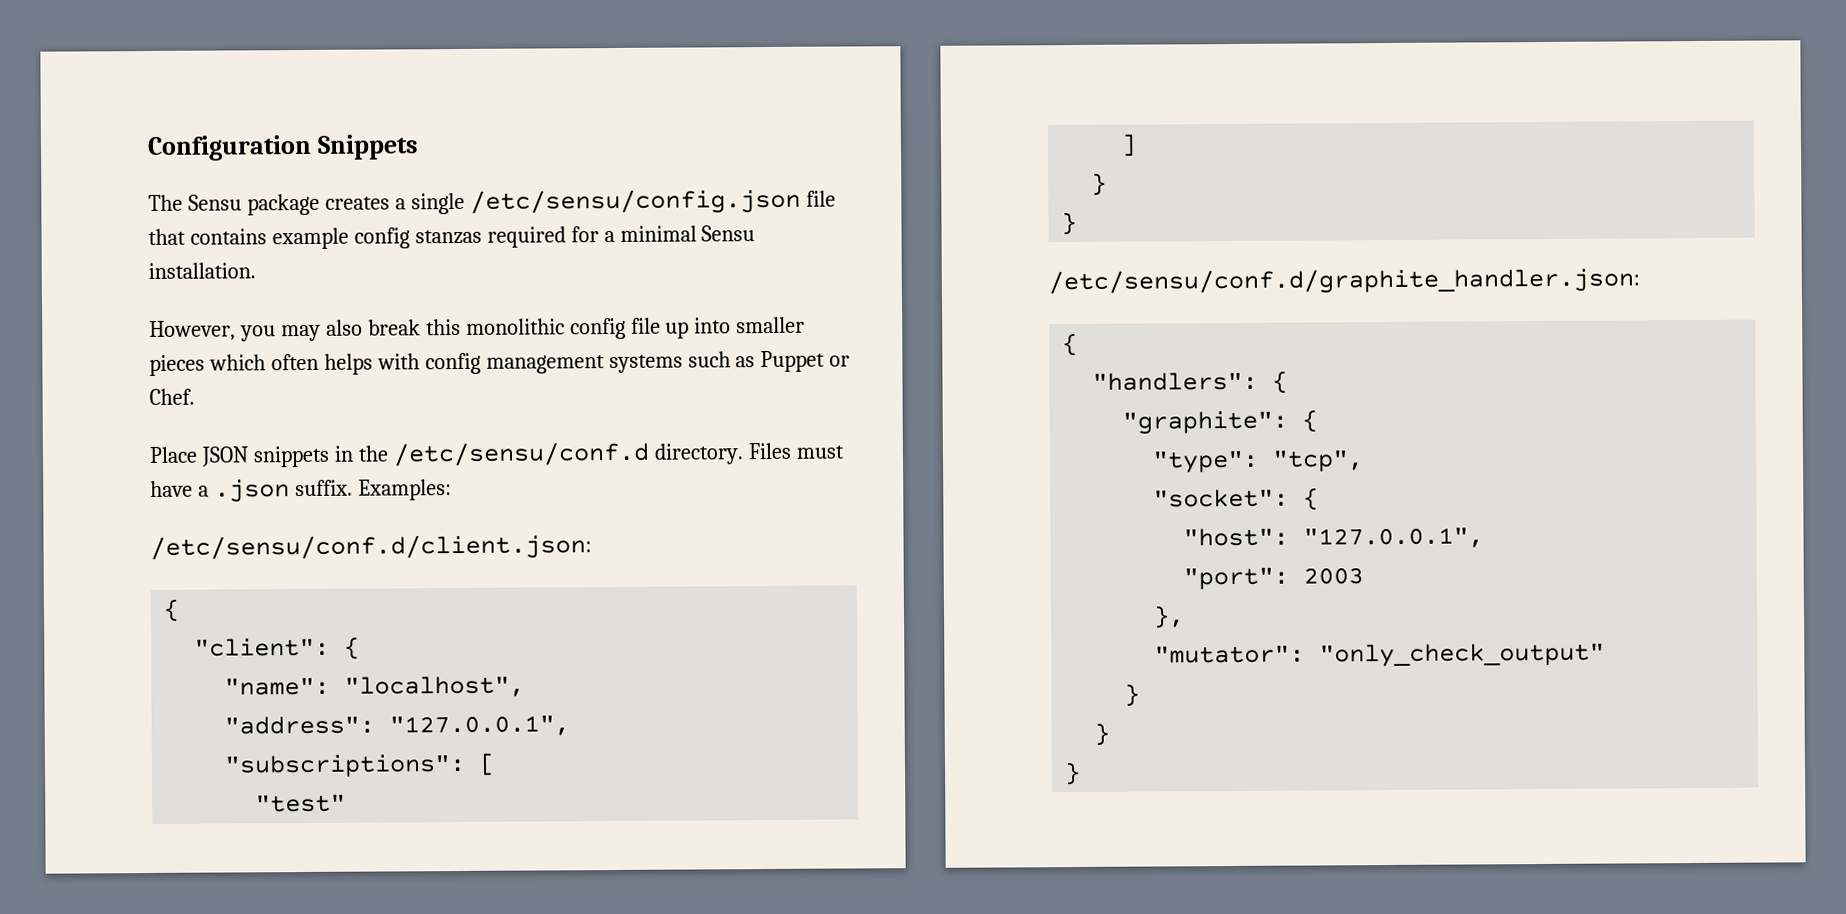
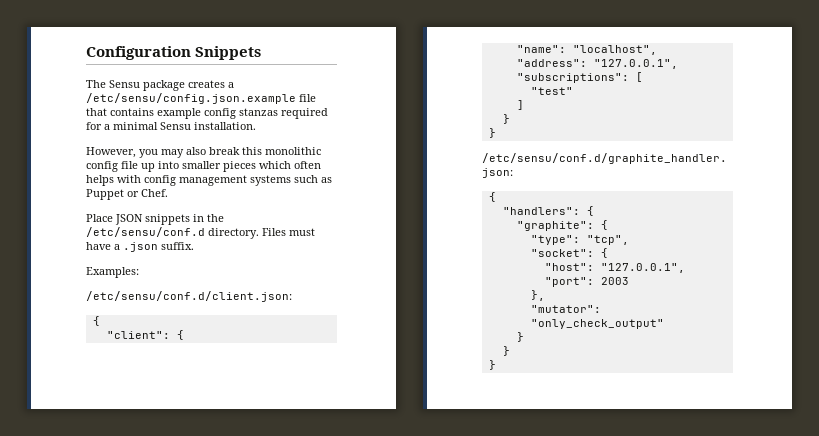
- The Sensu package creates a single /etc/sensu/config.json file that contains example config stanzas required for a minimal Sensu installation.
+ The Sensu package creates a /etc/sensu/config.json.example file that contains example config stanzas required for a minimal Sensu installation.
- Files must have a .json suffix. Examples:
+ Files must have a .json suffix.
+ Examples:

